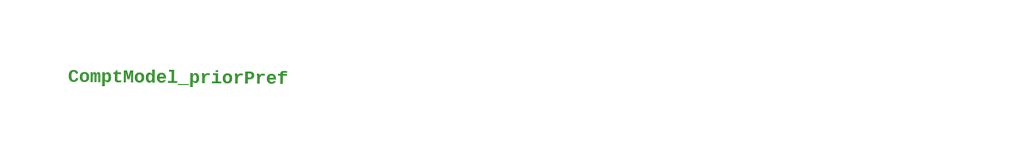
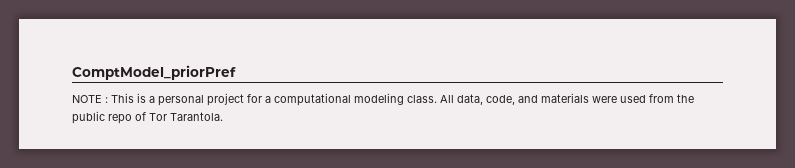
+ NOTE : This is a personal project for a computational modeling class. All data, code, and materials were used from the public repo of Tor Tarantola.

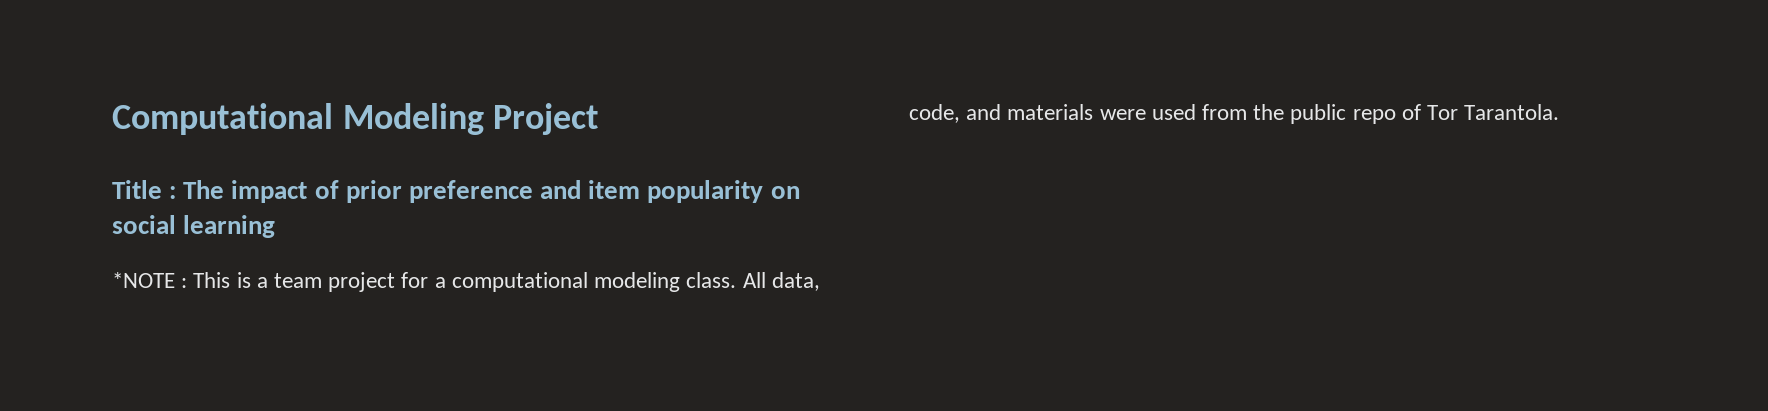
- ComptModel_priorPref
- NOTE : This is a personal project for a computational modeling class.
+ Computational Modeling Project
+ Title : The impact of prior preference and item popularity on social learning
+ *NOTE : This is a team project for a computational modeling class.

